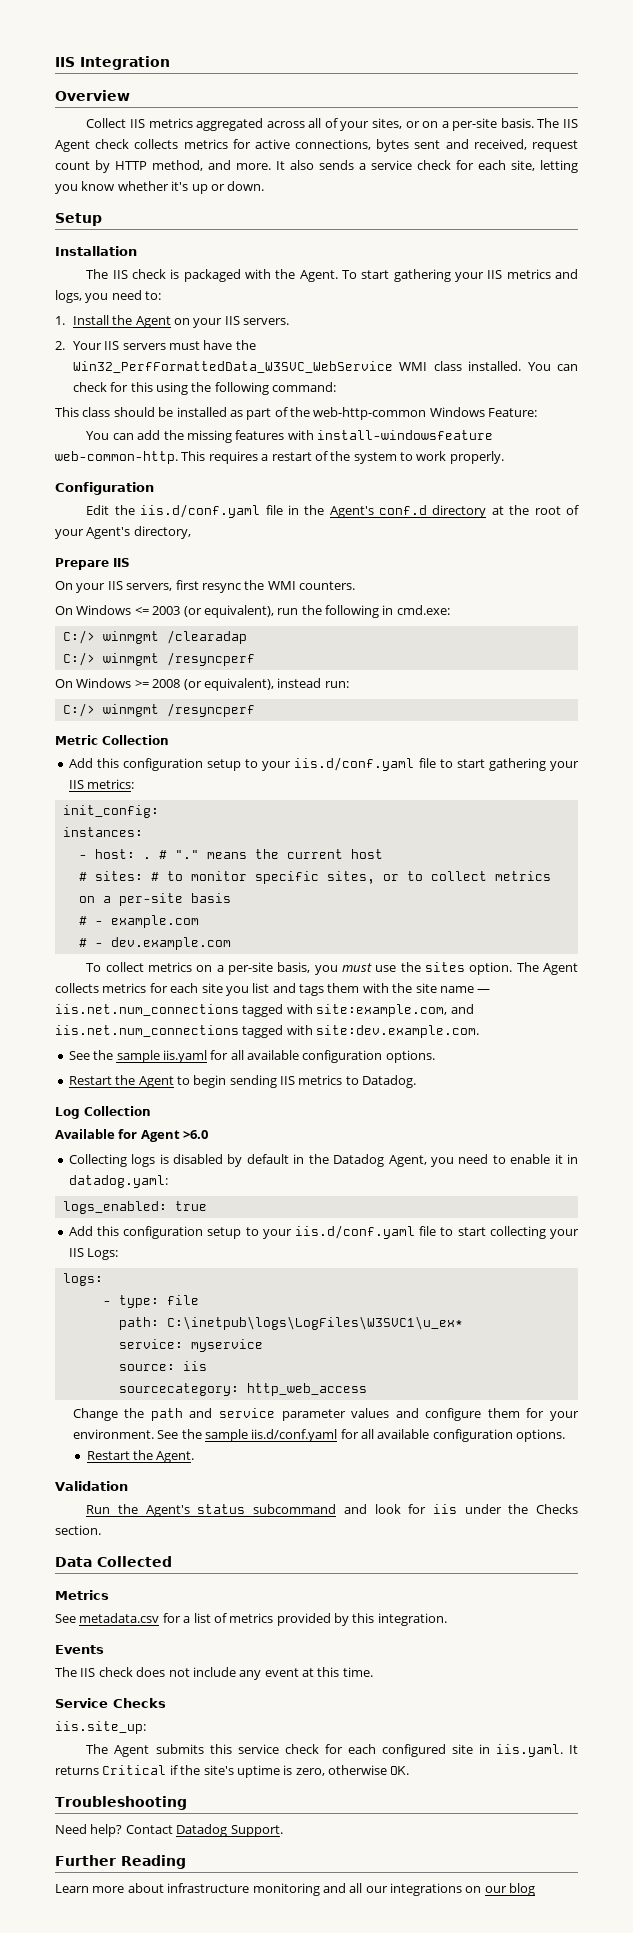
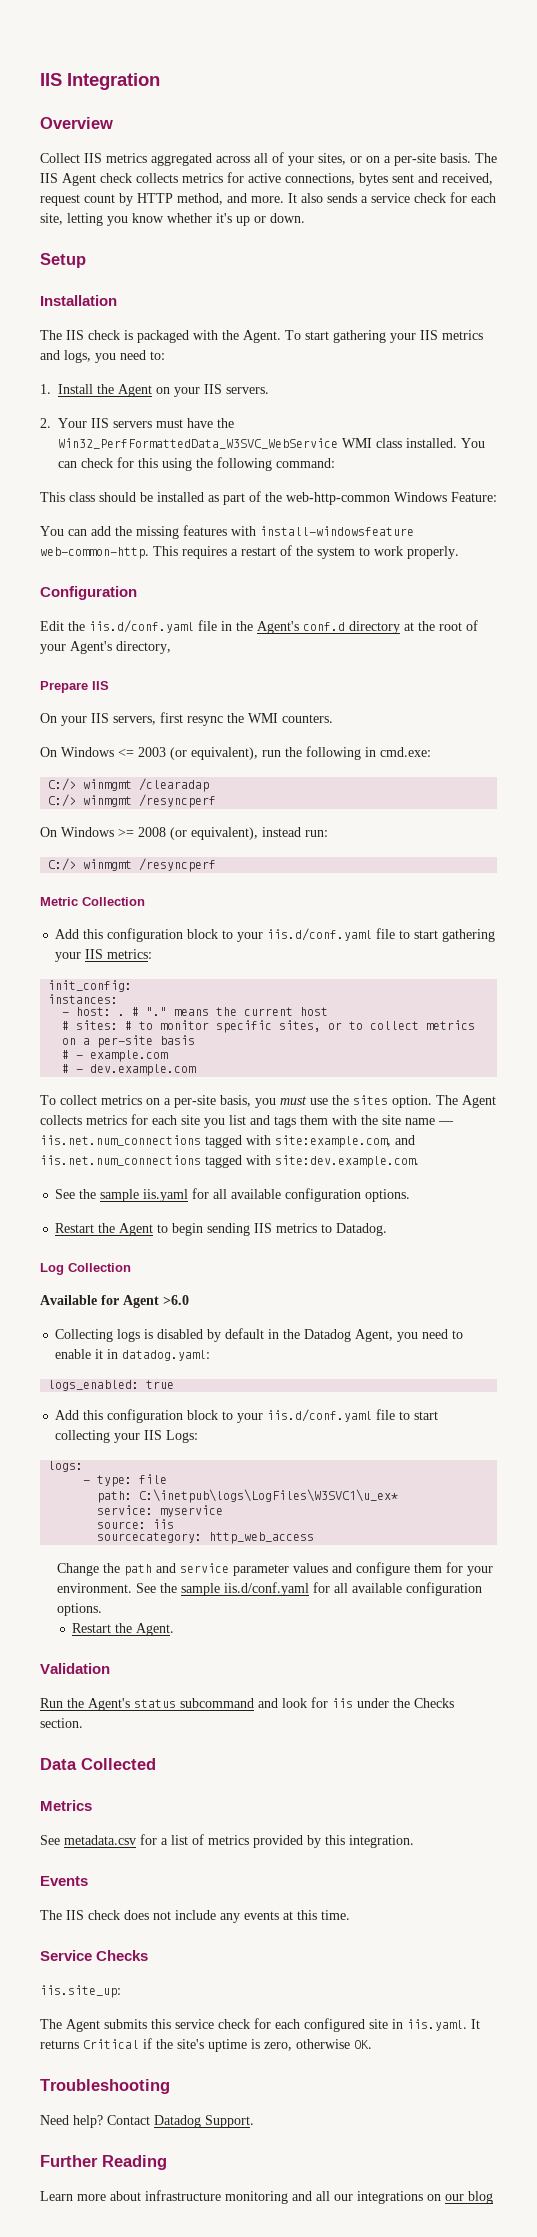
- Add this configuration setup to your iis.d/conf.yaml file to start gathering your IIS metrics:
+ Add this configuration block to your iis.d/conf.yaml file to start gathering your IIS metrics:
- Add this configuration setup to your iis.d/conf.yaml file to start collecting your IIS Logs:
+ Add this configuration block to your iis.d/conf.yaml file to start collecting your IIS Logs:
- The IIS check does not include any event at this time.
+ The IIS check does not include any events at this time.

